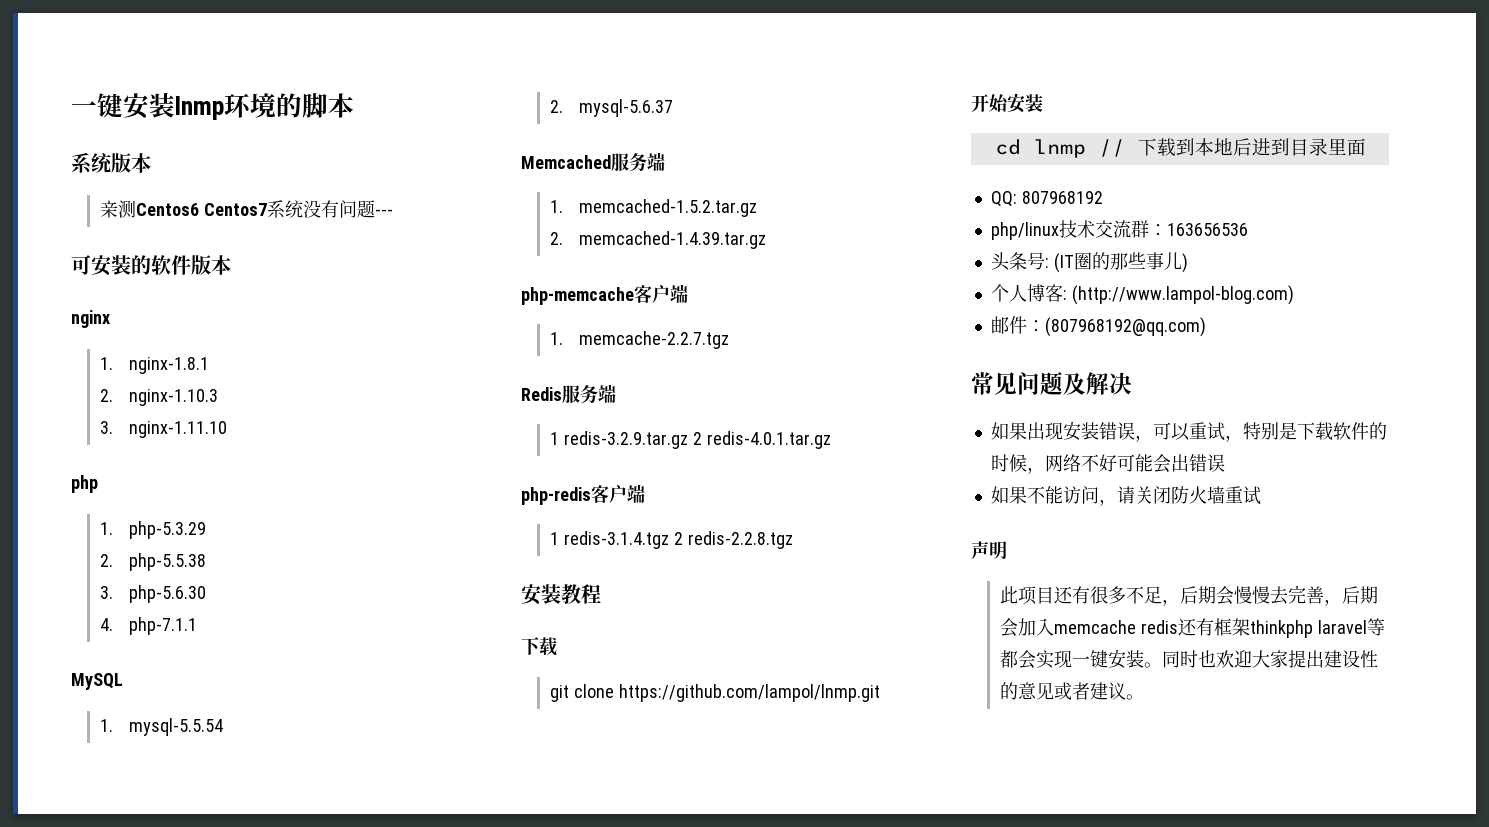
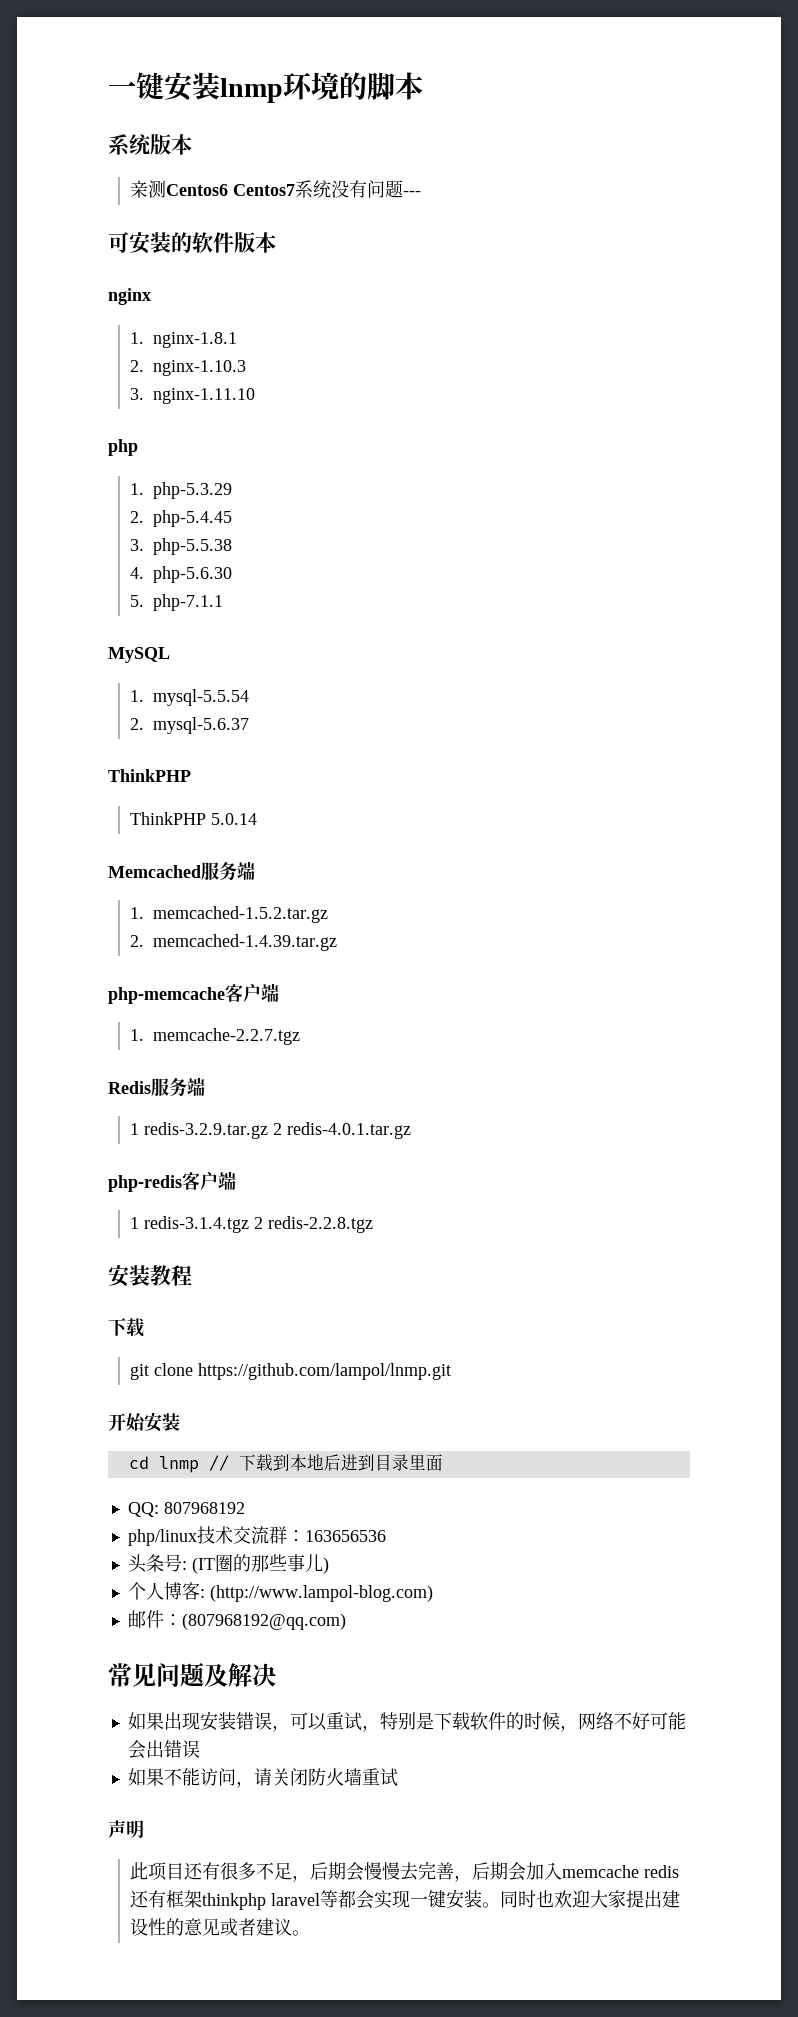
- 2. php-5.5.38
+ 2. php-5.4.45
+ 3. php-5.5.38
- 3. php-5.6.30
+ 4. php-5.6.30
- 4. php-7.1.1
+ 5. php-7.1.1
  2. mysql-5.6.37
+ ThinkPHP
+ ThinkPHP 5.0.14

